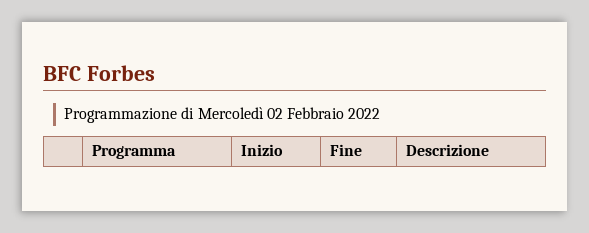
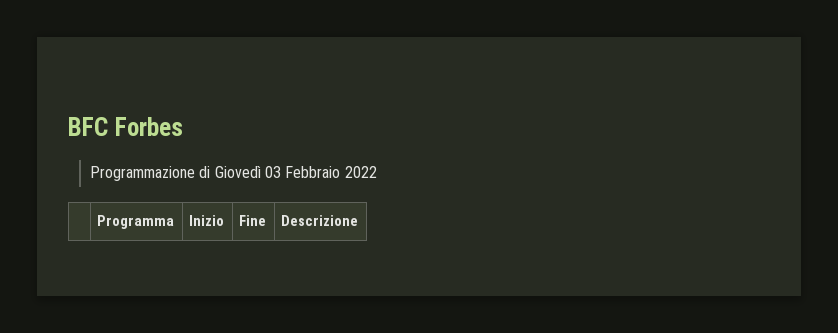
- Programmazione di Mercoledì 02 Febbraio 2022
+ Programmazione di Giovedì 03 Febbraio 2022

